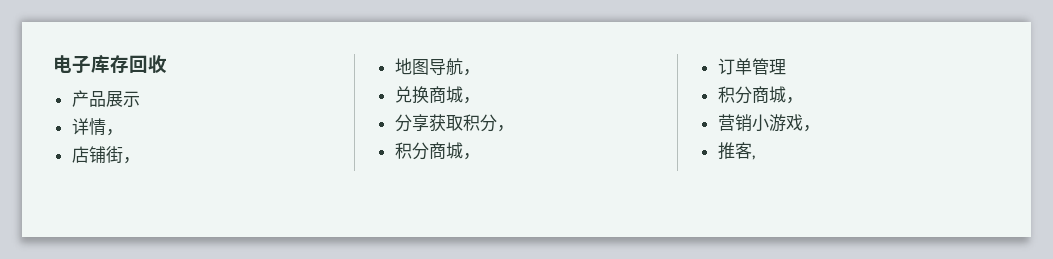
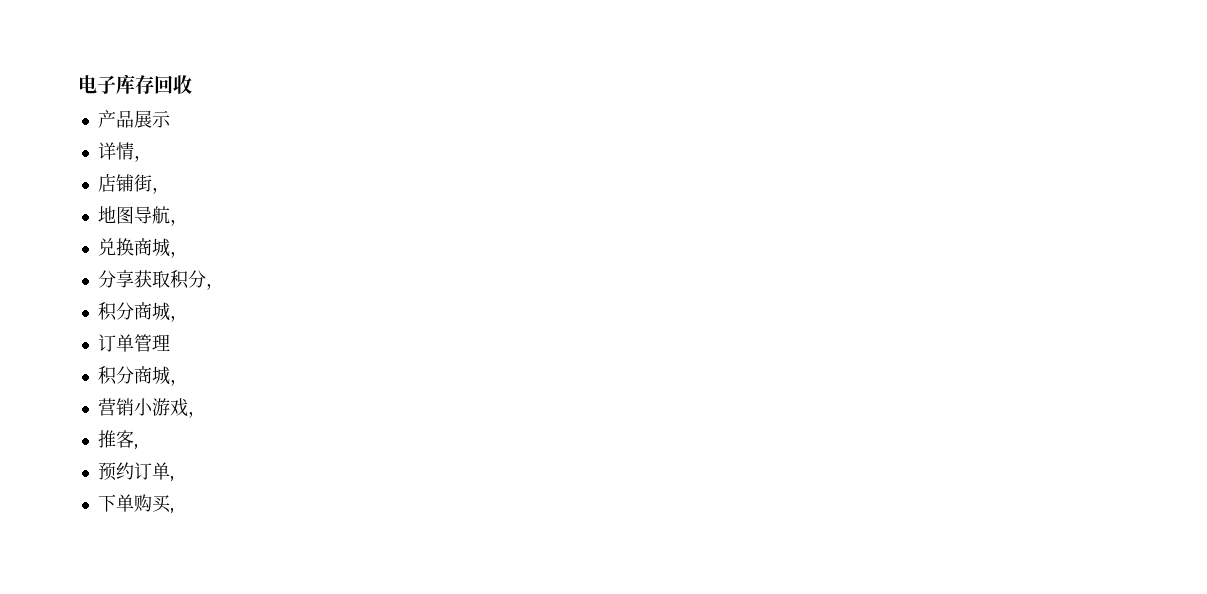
+ 预约订单,
+ 下单购买,

